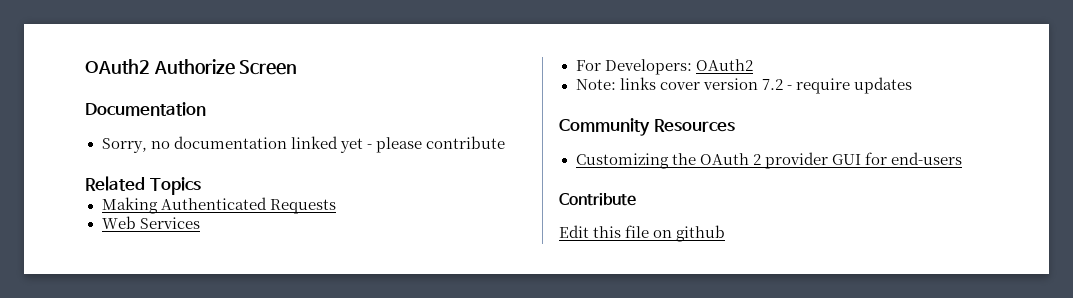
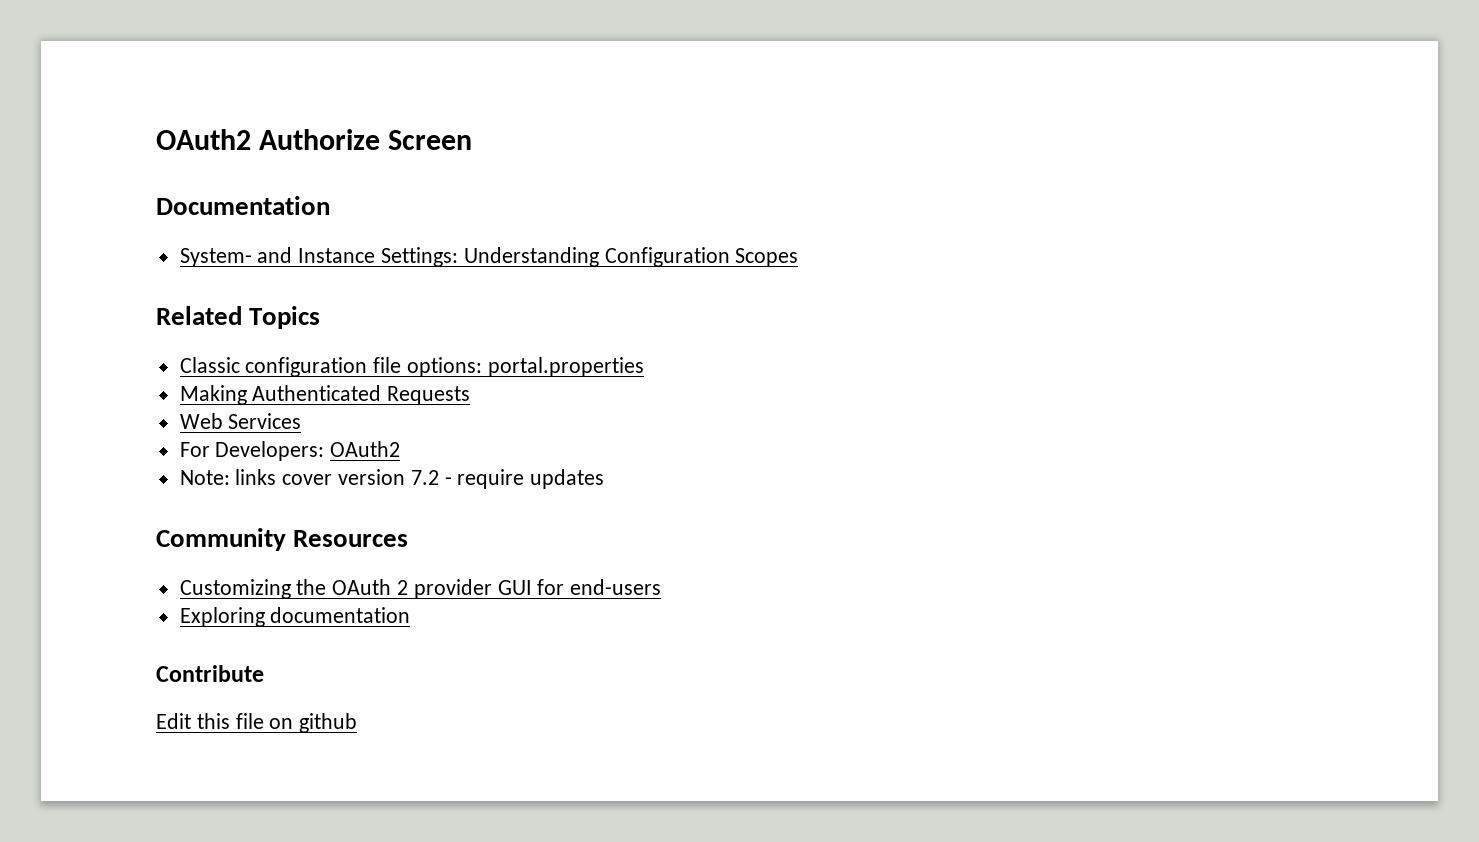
- Sorry, no documentation linked yet - please contribute
+ System- and Instance Settings: Understanding Configuration Scopes
  Related Topics
+ Classic configuration file options: portal.properties
+ Exploring documentation

